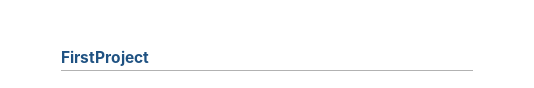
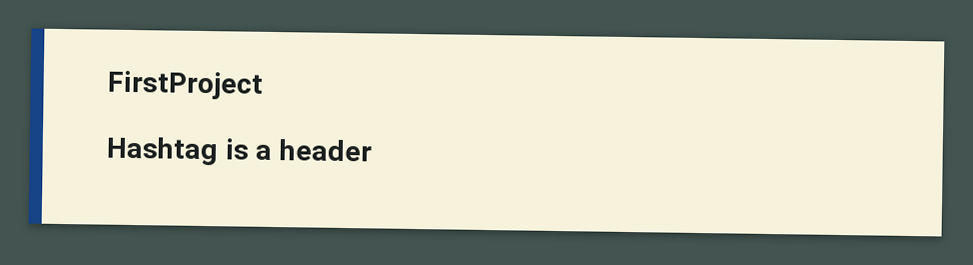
+ Hashtag is a header

